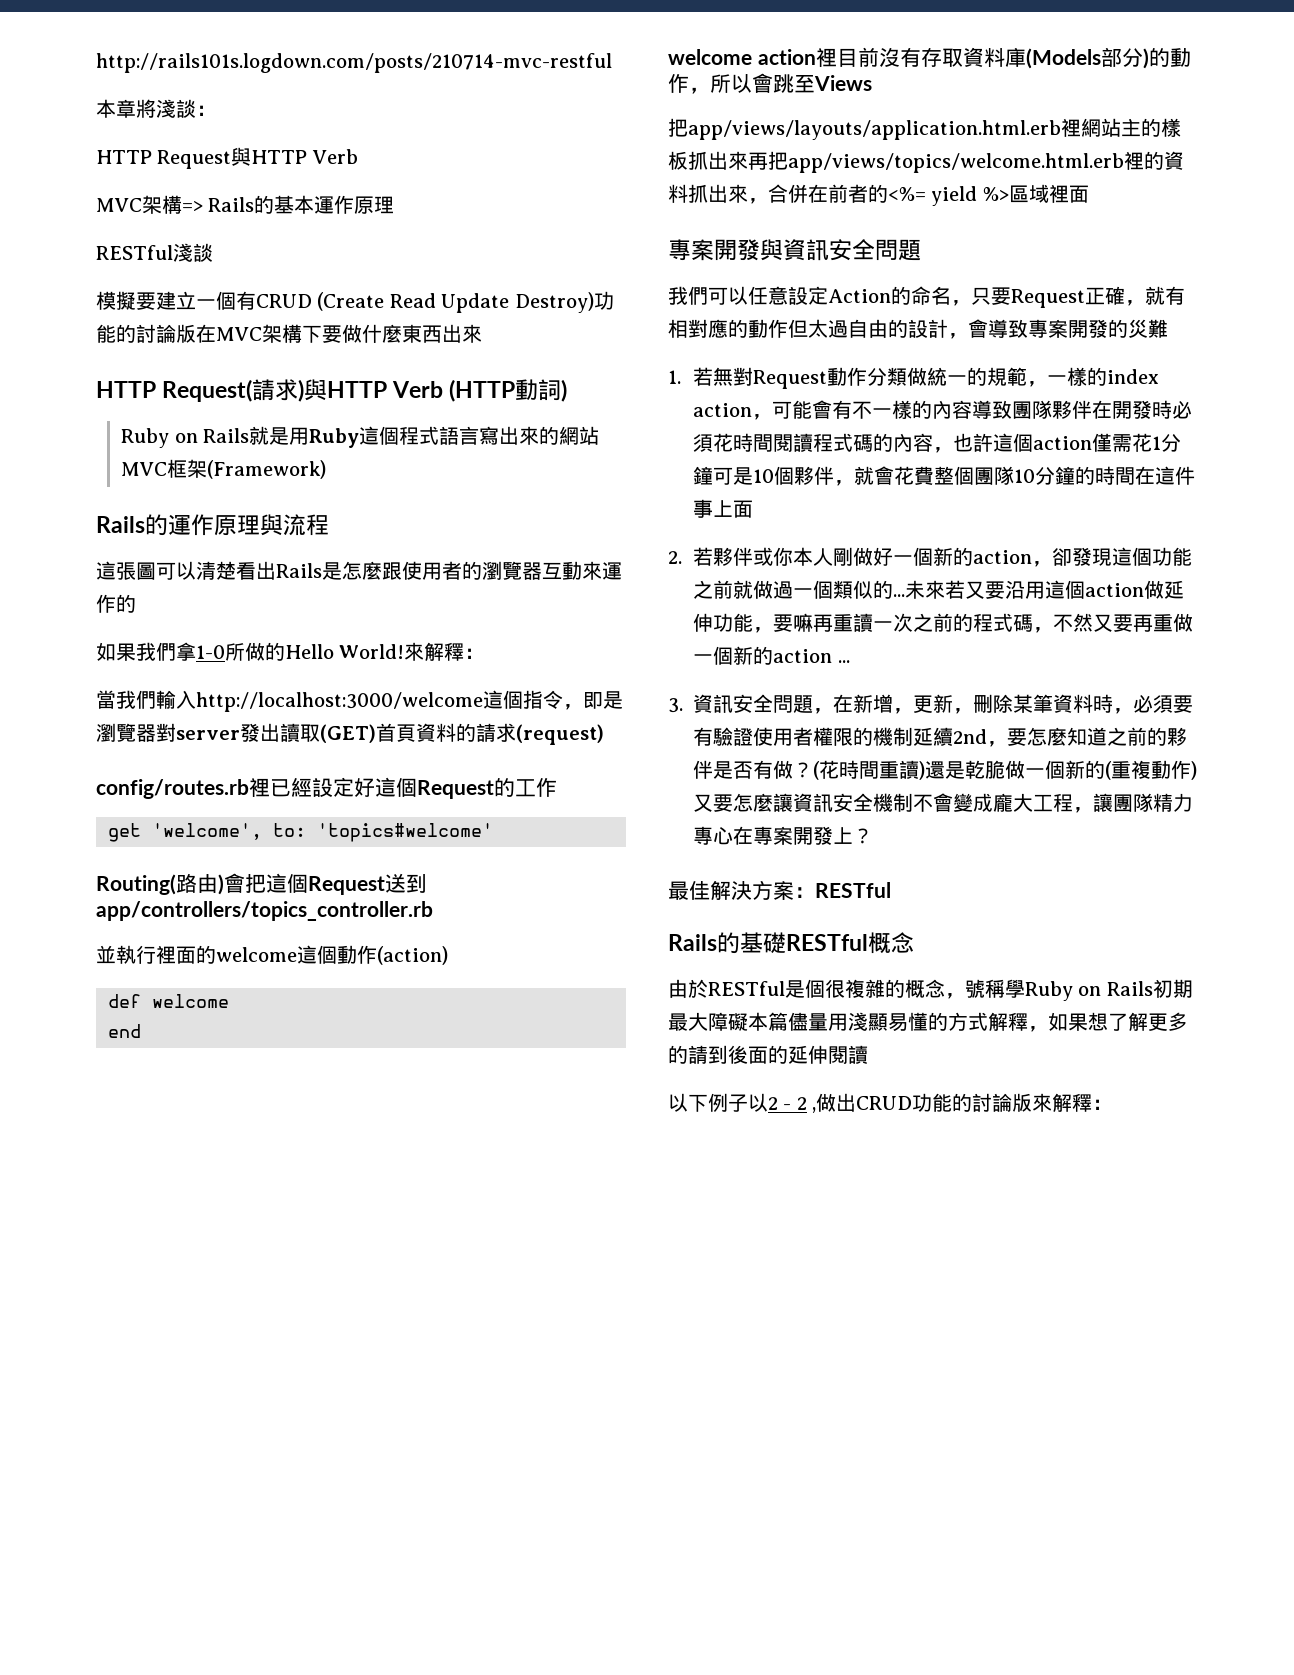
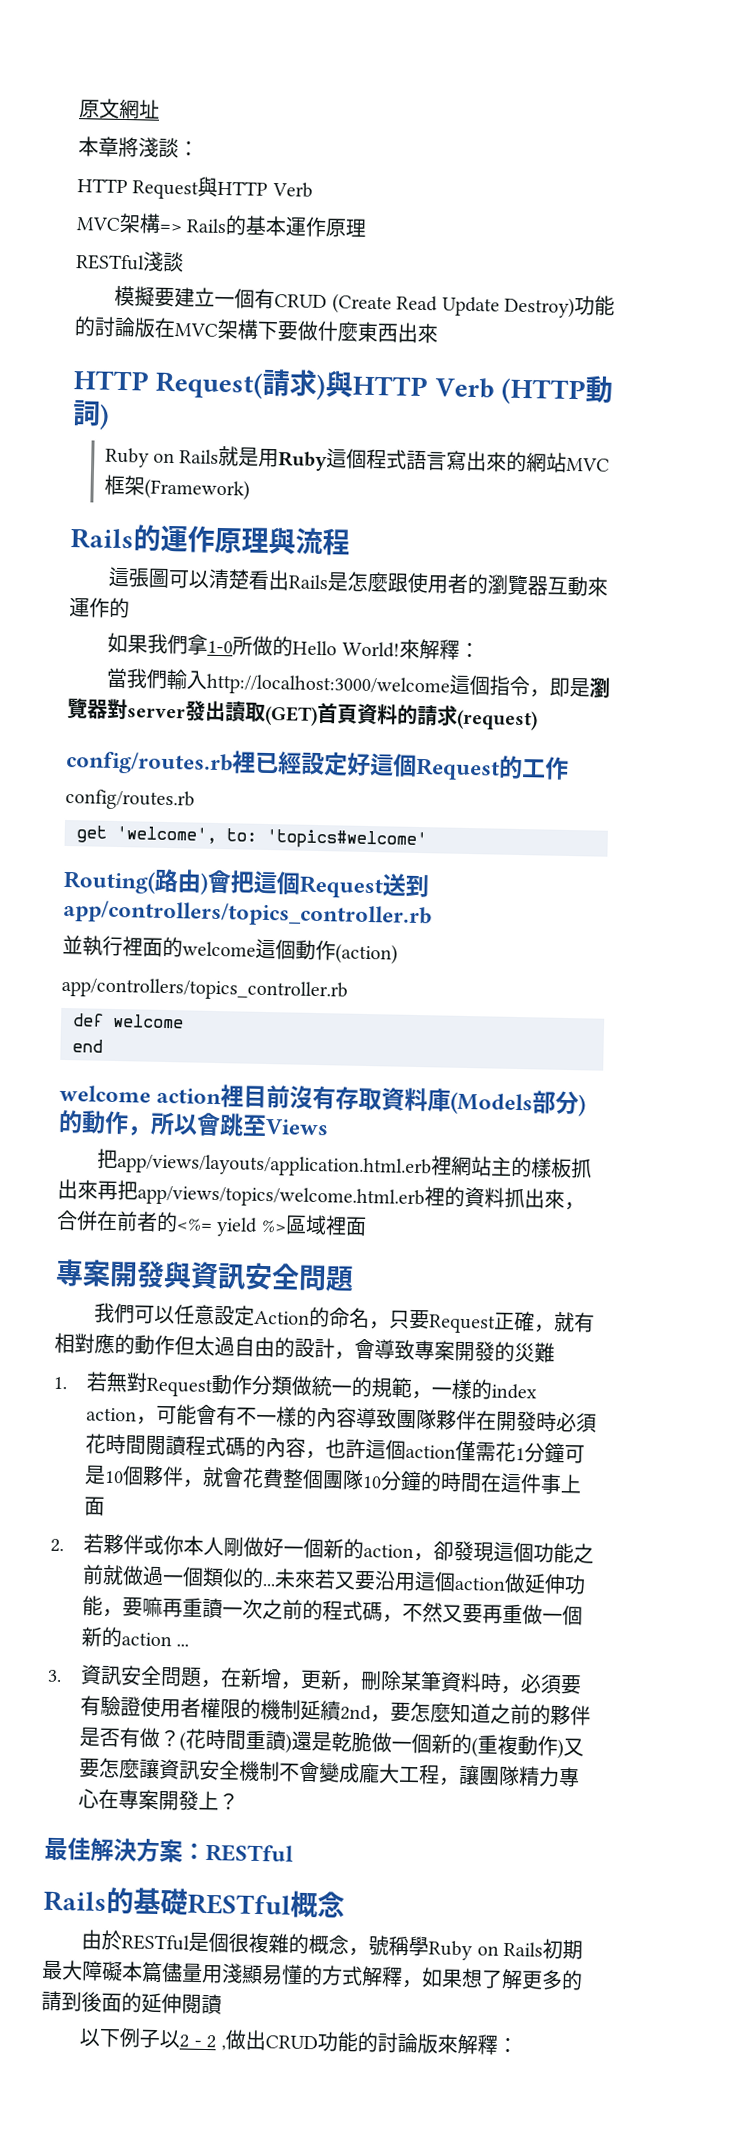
- http://rails101s.logdown.com/posts/210714-mvc-restful
+ 原文網址
  config/routes.rb裡已經設定好這個Request的工作
+ config/routes.rb
  並執行裡面的welcome這個動作(action)
+ app/controllers/topics_controller.rb

